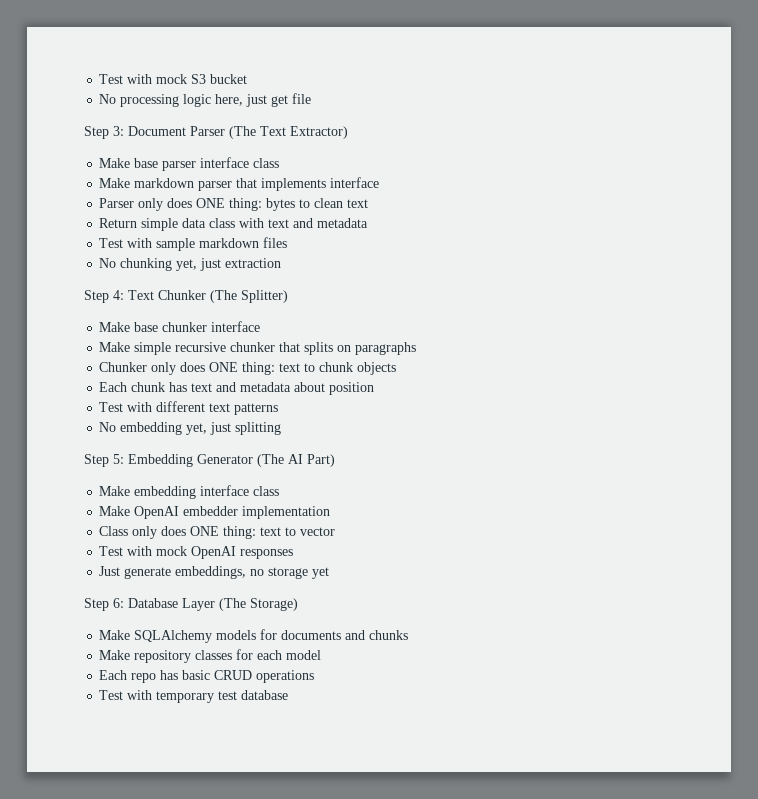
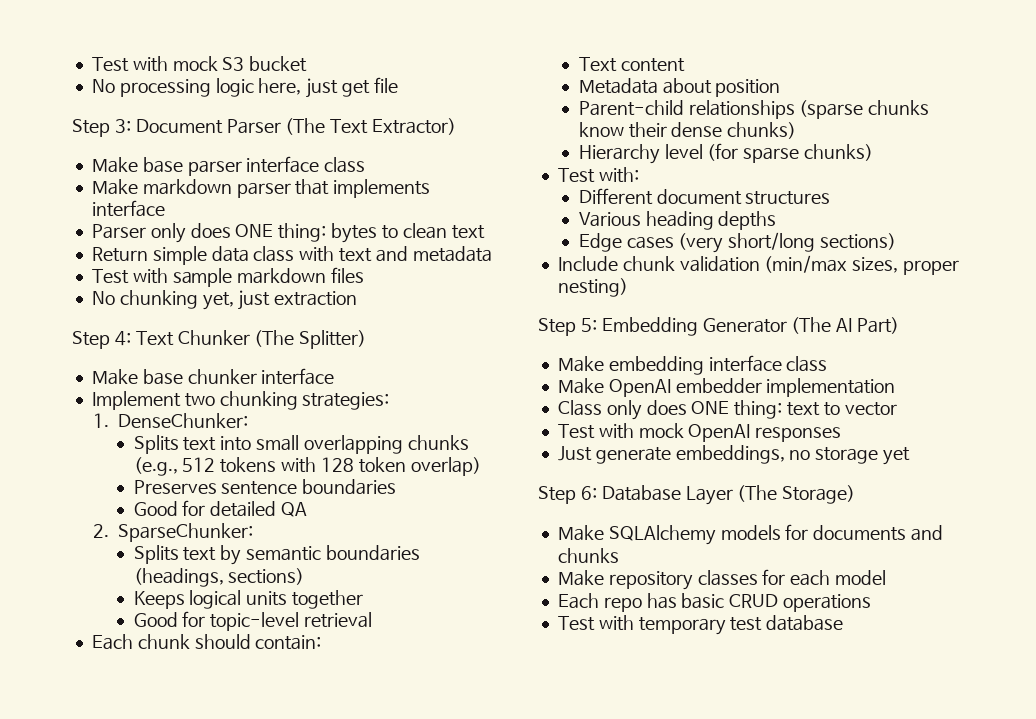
- Make simple recursive chunker that splits on paragraphs
- Chunker only does ONE thing: text to chunk objects
- Each chunk has text and metadata about position
- Test with different text patterns
- No embedding yet, just splitting
+ Implement two chunking strategies:
+ 1. DenseChunker:
+ Splits text into small overlapping chunks (e.g., 512 tokens with 128 token overlap)
+ Preserves sentence boundaries
+ Good for detailed QA
+ 2. SparseChunker:
+ Splits text by semantic boundaries (headings, sections)
+ Keeps logical units together
+ Good for topic-level retrieval
+ Each chunk should contain:
+ Text content
+ Metadata about position
+ Parent-child relationships (sparse chunks know their dense chunks)
+ Hierarchy level (for sparse chunks)
+ Test with:
+ Different document structures
+ Various heading depths
+ Edge cases (very short/long sections)
+ Include chunk validation (min/max sizes, proper nesting)

